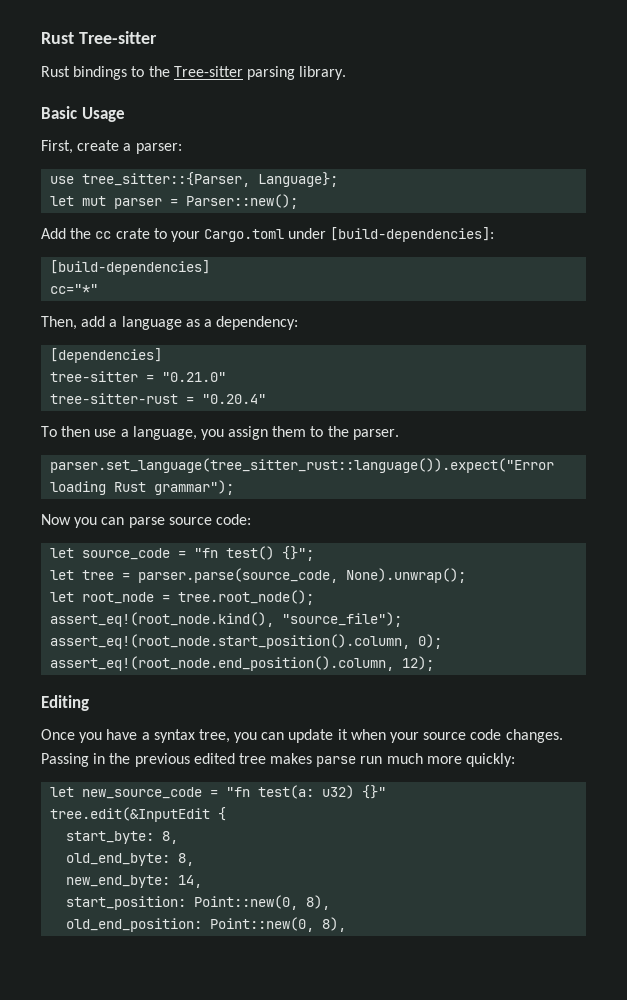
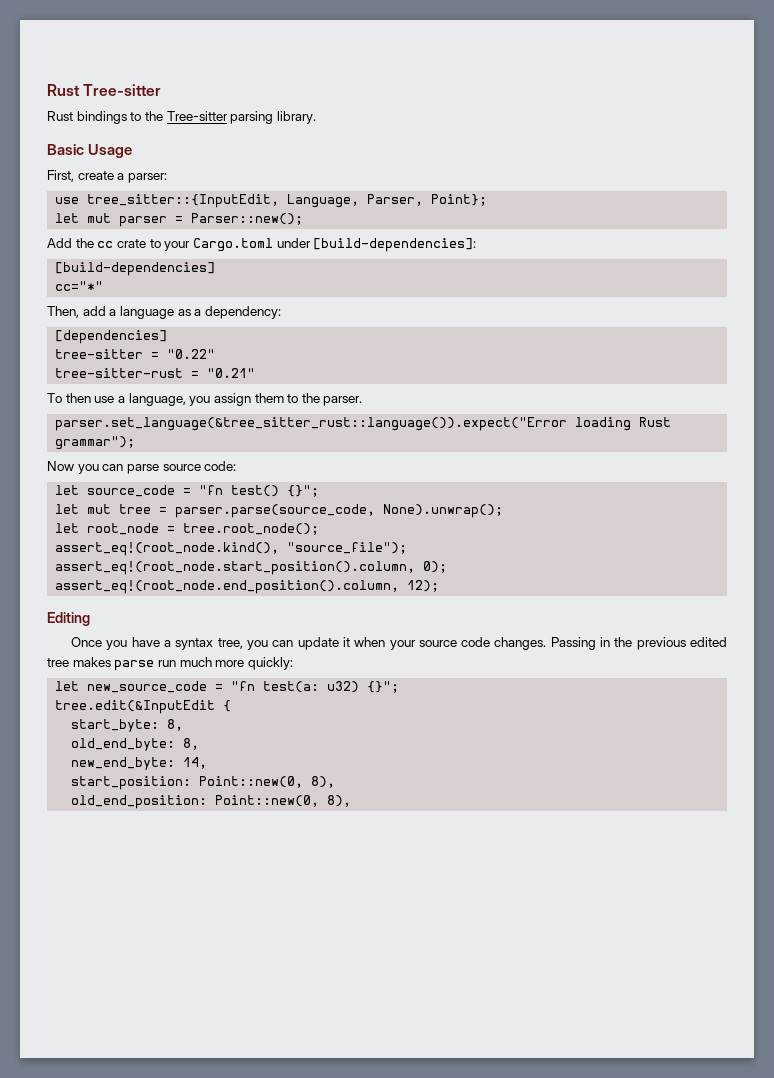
- use tree_sitter::{Parser, Language};
+ use tree_sitter::{InputEdit, Language, Parser, Point};
- tree-sitter = "0.21.0"
+ tree-sitter = "0.22"
- tree-sitter-rust = "0.20.4"
+ tree-sitter-rust = "0.21"
- parser.set_language(tree_sitter_rust::language()).expect("Error loading Rust grammar");
+ parser.set_language(&tree_sitter_rust::language()).expect("Error loading Rust grammar");
- let tree = parser.parse(source_code, None).unwrap();
+ let mut tree = parser.parse(source_code, None).unwrap();
- let new_source_code = "fn test(a: u32) {}"
+ let new_source_code = "fn test(a: u32) {}";

